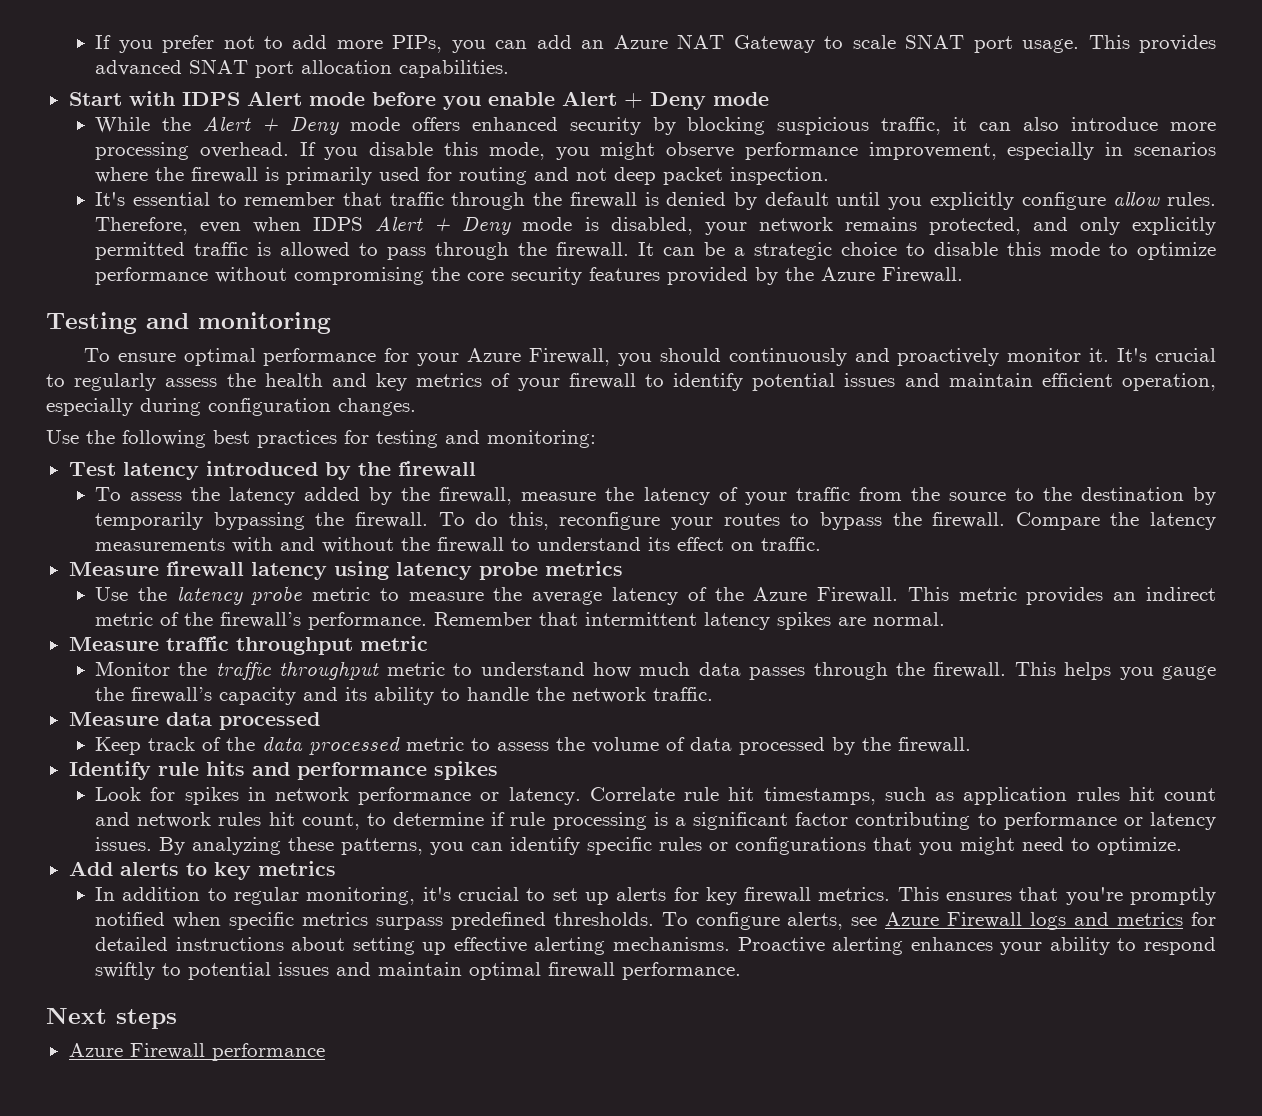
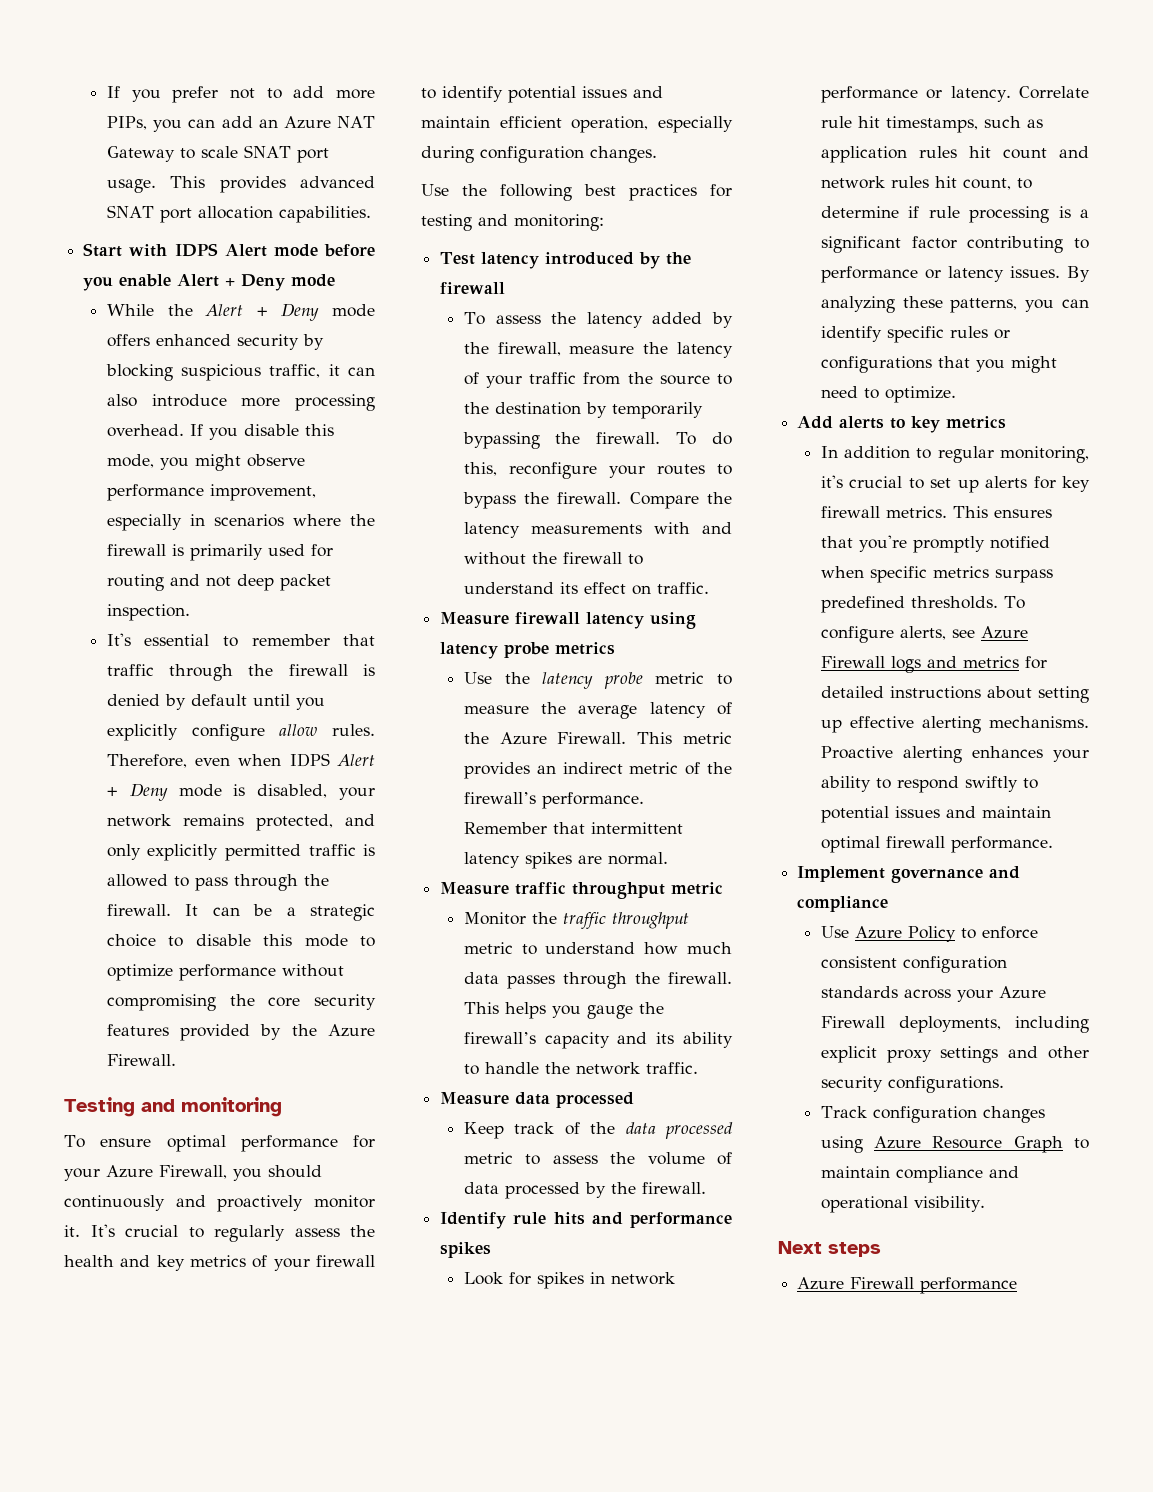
+ Implement governance and compliance
+ Use Azure Policy to enforce consistent configuration standards across your Azure Firewall deployments, including explicit proxy settings and other security configurations.
+ Track configuration changes using Azure Resource Graph to maintain compliance and operational visibility.

